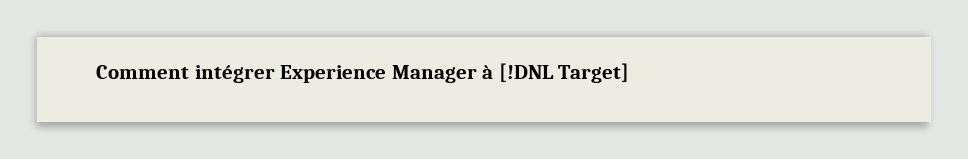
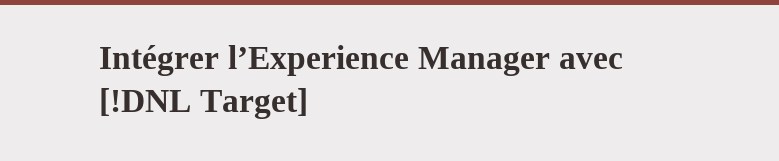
- Comment intégrer Experience Manager à [!DNL Target]
+ Intégrer l’Experience Manager avec [!DNL Target]

